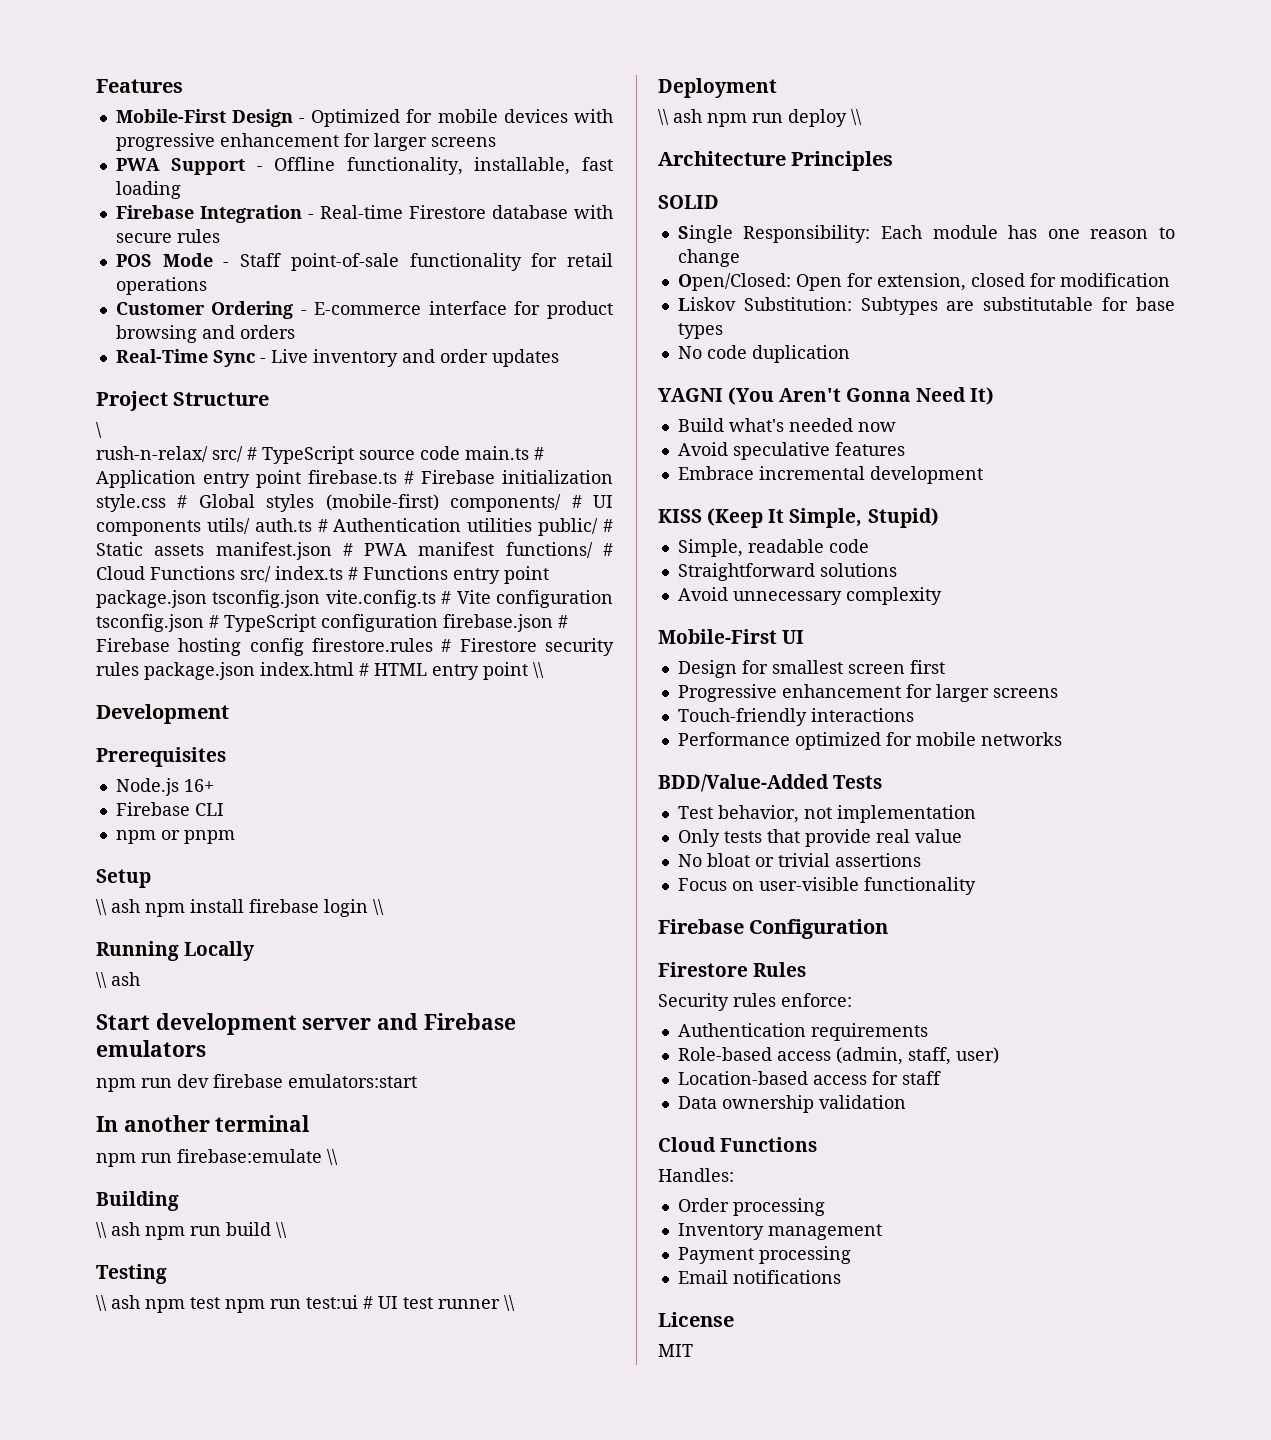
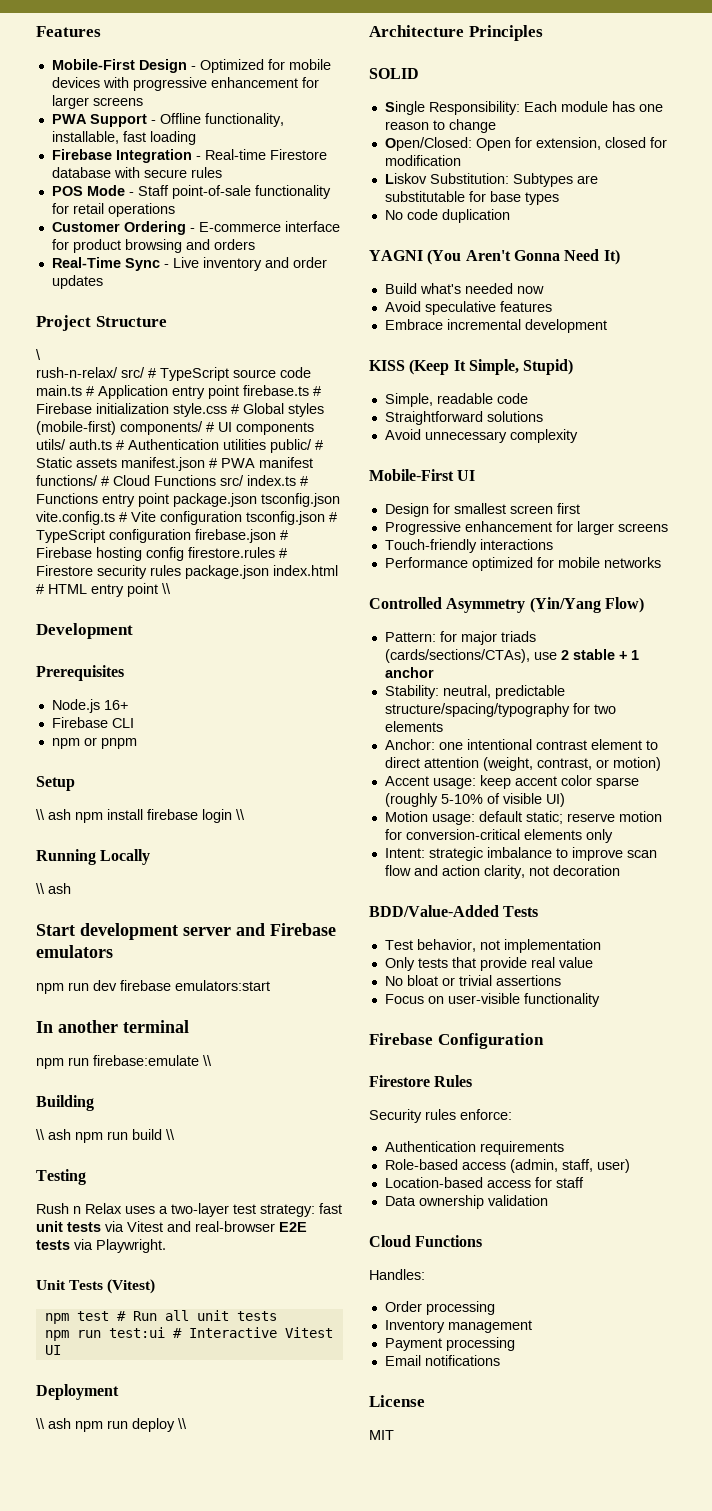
- \\ ash npm test npm run test:ui # UI test runner \\
+ Rush n Relax uses a two-layer test strategy: fast unit tests via Vitest and real-browser E2E tests via Playwright.
+ Unit Tests (Vitest)
+ npm test # Run all unit tests
+ npm run test:ui # Interactive Vitest UI
+ Controlled Asymmetry (Yin/Yang Flow)
+ Pattern: for major triads (cards/sections/CTAs), use 2 stable + 1 anchor
+ Stability: neutral, predictable structure/spacing/typography for two elements
+ Anchor: one intentional contrast element to direct attention (weight, contrast, or motion)
+ Accent usage: keep accent color sparse (roughly 5-10% of visible UI)
+ Motion usage: default static; reserve motion for conversion-critical elements only
+ Intent: strategic imbalance to improve scan flow and action clarity, not decoration

